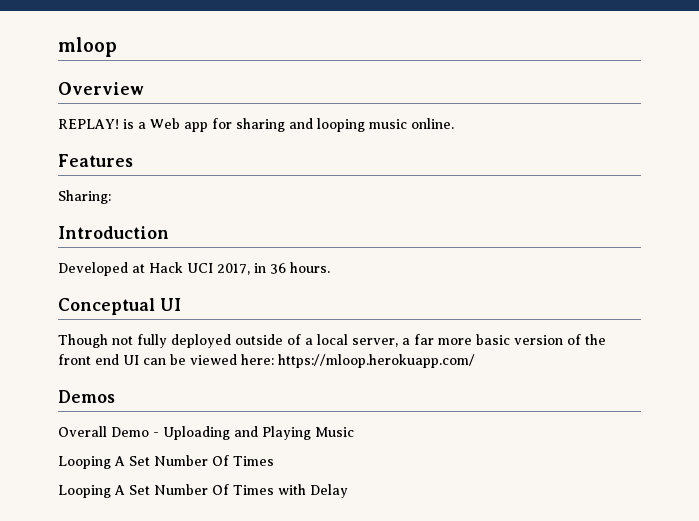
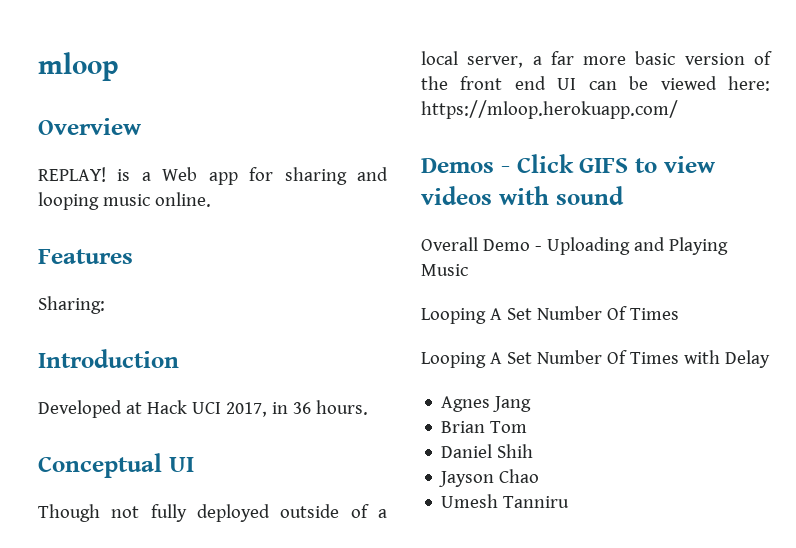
- Demos
+ Demos - Click GIFS to view videos with sound
+ Agnes Jang
+ Brian Tom
+ Daniel Shih
+ Jayson Chao
+ Umesh Tanniru

